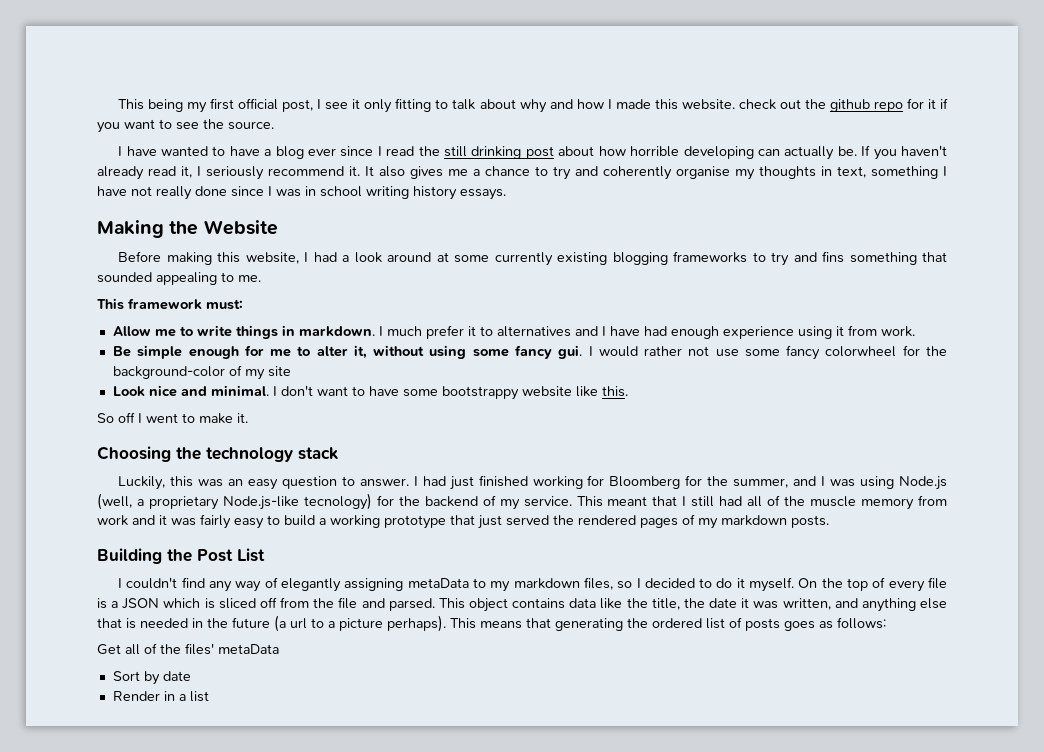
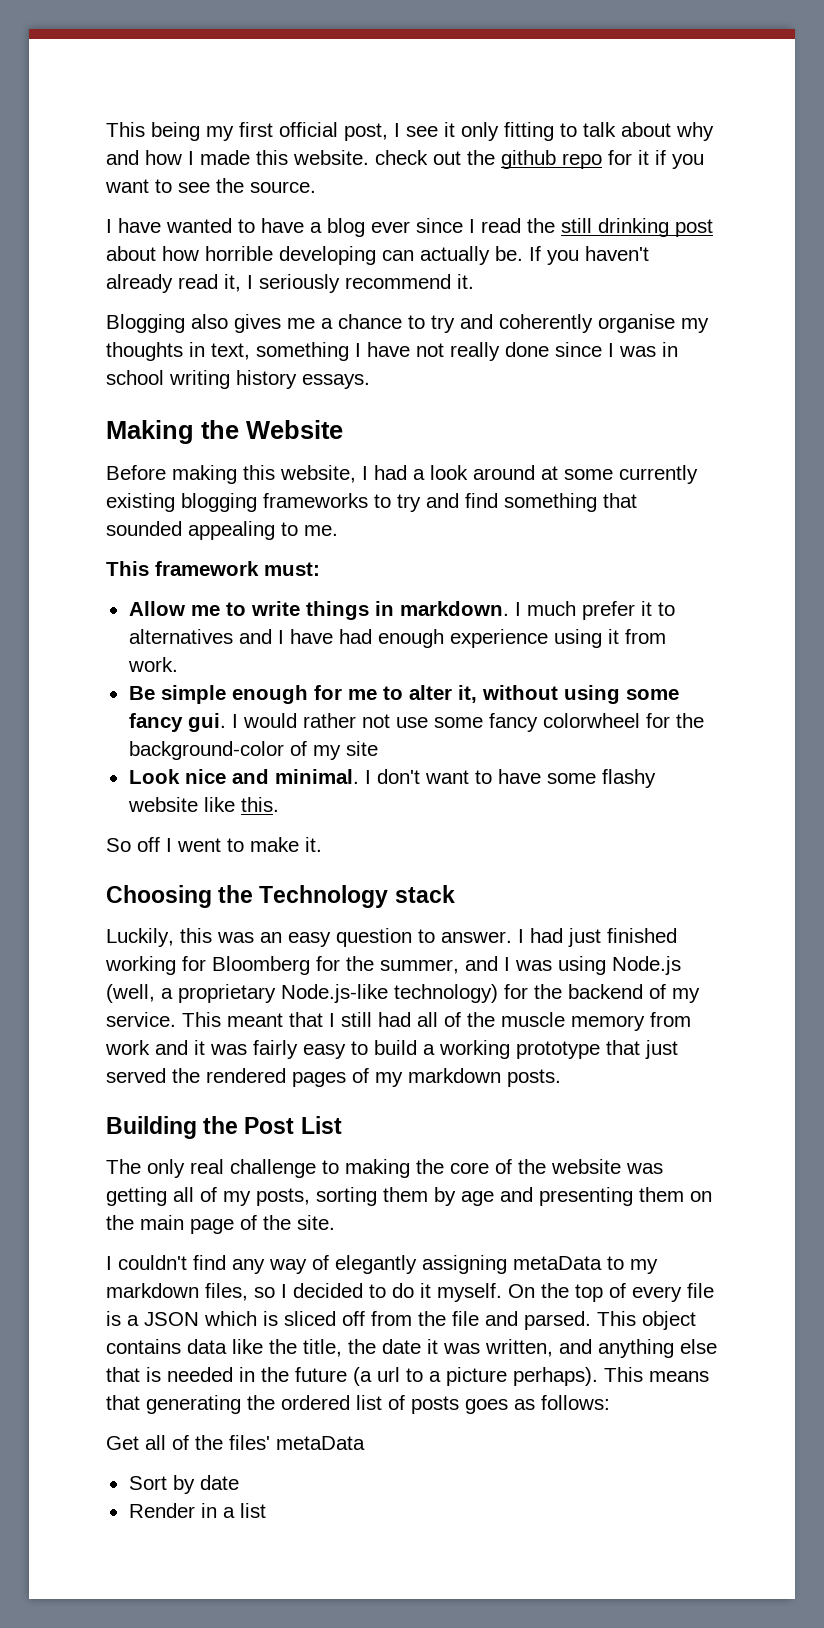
- If you haven't already read it, I seriously recommend it. It also gives me a chance to try and coherently organise my thoughts in text, something I have not really done since I was in school writing history essays.
+ If you haven't already read it, I seriously recommend it.
+ Blogging also gives me a chance to try and coherently organise my thoughts in text, something I have not really done since I was in school writing history essays.
- Before making this website, I had a look around at some currently existing blogging frameworks to try and fins something that sounded appealing to me.
+ Before making this website, I had a look around at some currently existing blogging frameworks to try and find something that sounded appealing to me.
- I don't want to have some bootstrappy website like this.
+ I don't want to have some flashy website like this.
- Choosing the technology stack
+ Choosing the Technology stack
- I had just finished working for Bloomberg for the summer, and I was using Node.js (well, a proprietary Node.js-like tecnology) for the backend of my service.
+ I had just finished working for Bloomberg for the summer, and I was using Node.js (well, a proprietary Node.js-like technology) for the backend of my service.
+ The only real challenge to making the core of the website was getting all of my posts, sorting them by age and presenting them on the main page of the site.

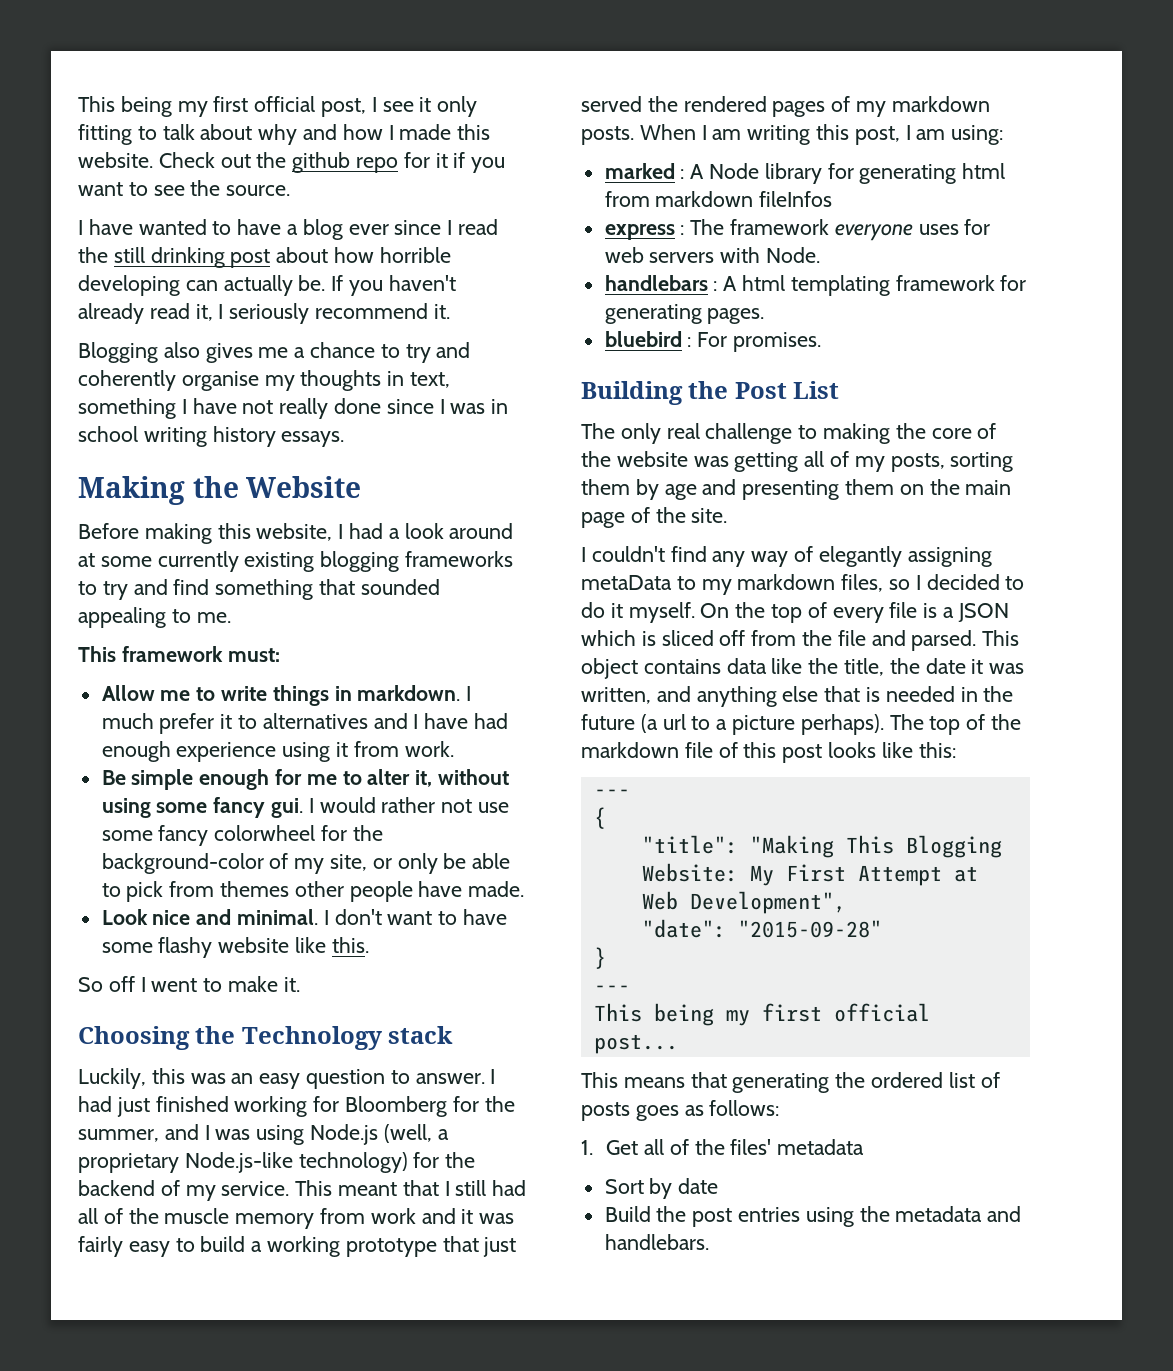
- This being my first official post, I see it only fitting to talk about why and how I made this website. check out the github repo for it if you want to see the source.
+ This being my first official post, I see it only fitting to talk about why and how I made this website. Check out the github repo for it if you want to see the source.
- I would rather not use some fancy colorwheel for the background-color of my site
+ I would rather not use some fancy colorwheel for the background-color of my site, or only be able to pick from themes other people have made.
+ When I am writing this post, I am using:
+ marked : A Node library for generating html from markdown fileInfos
+ express : The framework everyone uses for web servers with Node.
+ handlebars : A html templating framework for generating pages.
+ bluebird : For promises.
- This object contains data like the title, the date it was written, and anything else that is needed in the future (a url to a picture perhaps). This means that generating the ordered list of posts goes as follows:
+ This object contains data like the title, the date it was written, and anything else that is needed in the future (a url to a picture perhaps). The top of the markdown file of this post looks like this:
+ ---
+ {
+ "title": "Making This Blogging Website: My First Attempt at Web Development",
+ "date": "2015-09-28"
+ }
+ ---
+ This being my first official post...
+ This means that generating the ordered list of posts goes as follows:
- Get all of the files' metaData
+ 1. Get all of the files' metadata
- Render in a list
+ Build the post entries using the metadata and handlebars.

